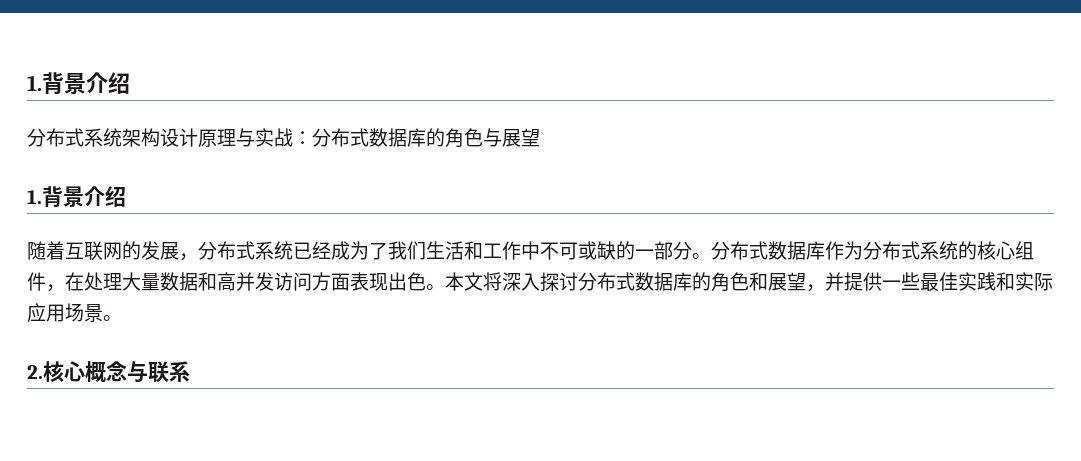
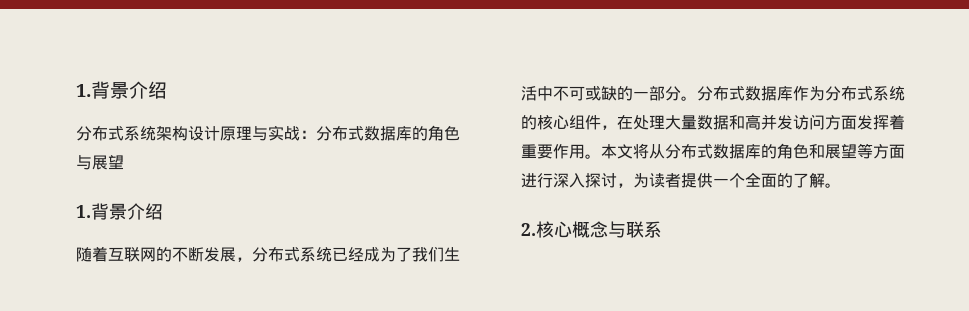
- 随着互联网的发展，分布式系统已经成为了我们生活和工作中不可或缺的一部分。
+ 随着互联网的不断发展，分布式系统已经成为了我们生活中不可或缺的一部分。
- 分布式数据库作为分布式系统的核心组件，在处理大量数据和高并发访问方面表现出色。本文将深入探讨分布式数据库的角色和展望，并提供一些最佳实践和实际应用场景。
+ 分布式数据库作为分布式系统的核心组件，在处理大量数据和高并发访问方面发挥着重要作用。本文将从分布式数据库的角色和展望等方面进行深入探讨，为读者提供一个全面的了解。

